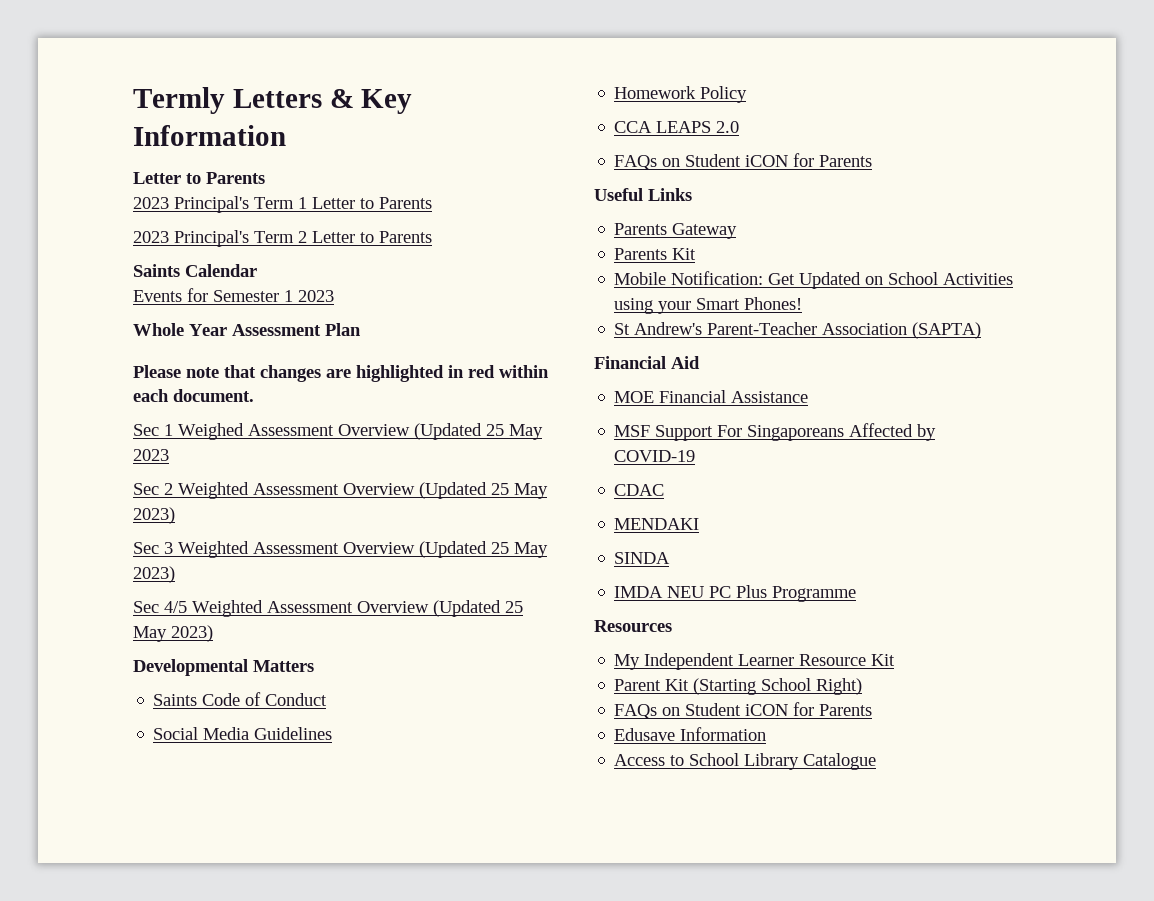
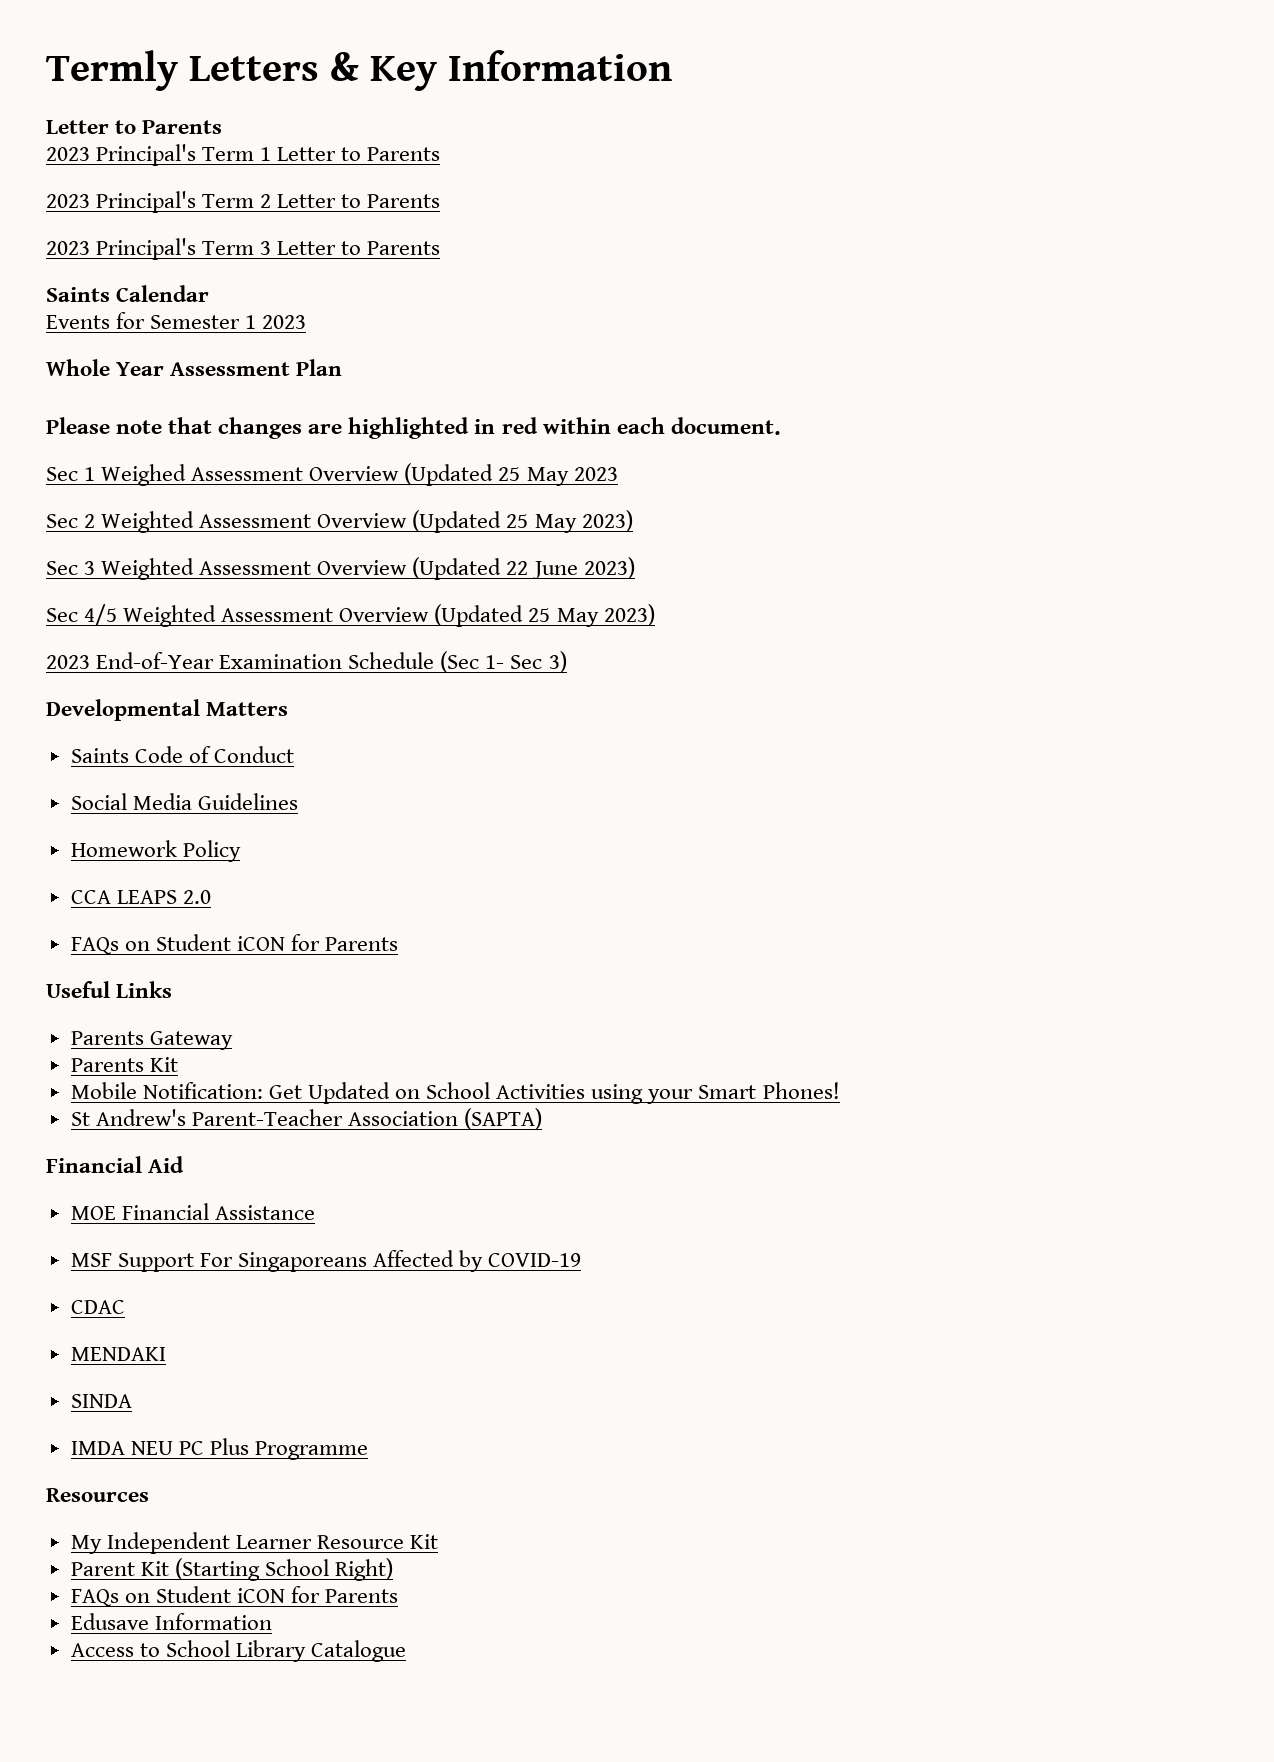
+ 2023 Principal's Term 3 Letter to Parents
- Sec 3 Weighted Assessment Overview (Updated 25 May 2023)
+ Sec 3 Weighted Assessment Overview (Updated 22 June 2023)
+ 2023 End-of-Year Examination Schedule (Sec 1- Sec 3)

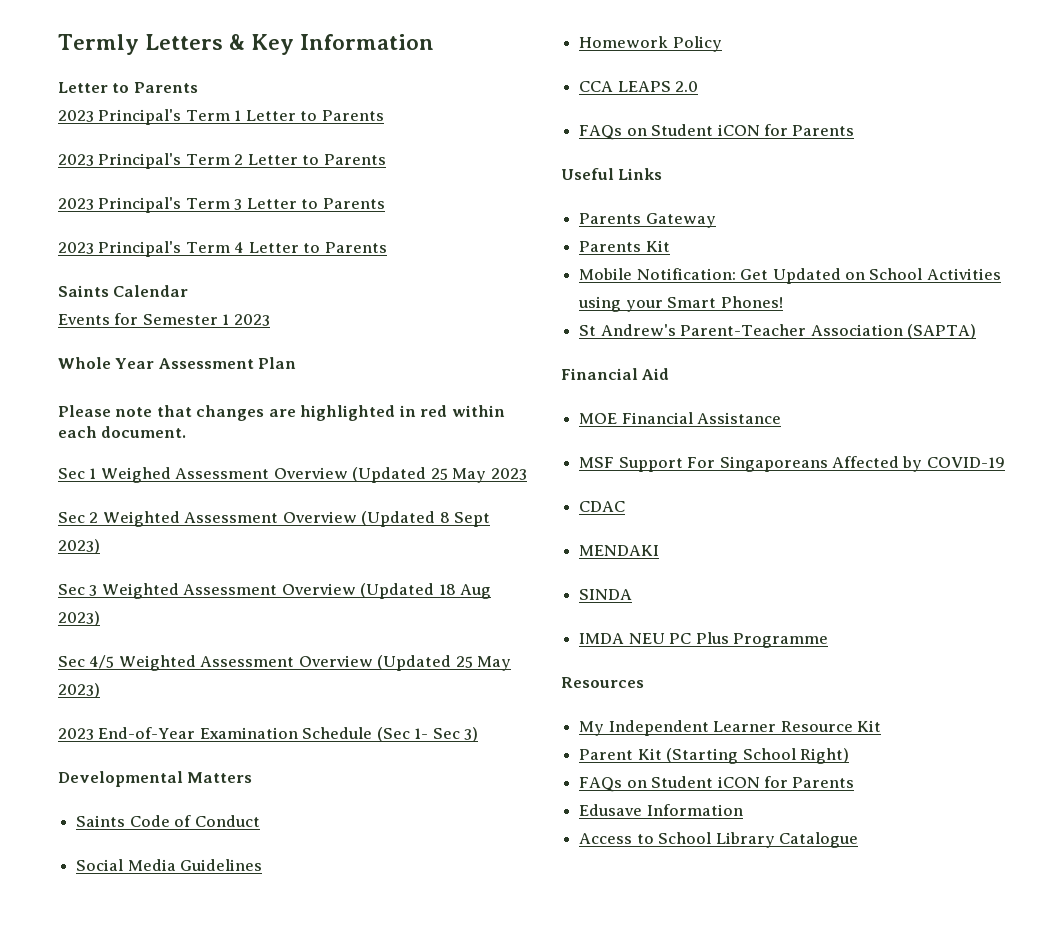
+ 2023 Principal's Term 4 Letter to Parents
- Sec 2 Weighted Assessment Overview (Updated 25 May 2023)
+ Sec 2 Weighted Assessment Overview (Updated 8 Sept 2023)
- Sec 3 Weighted Assessment Overview (Updated 22 June 2023)
+ Sec 3 Weighted Assessment Overview (Updated 18 Aug 2023)

